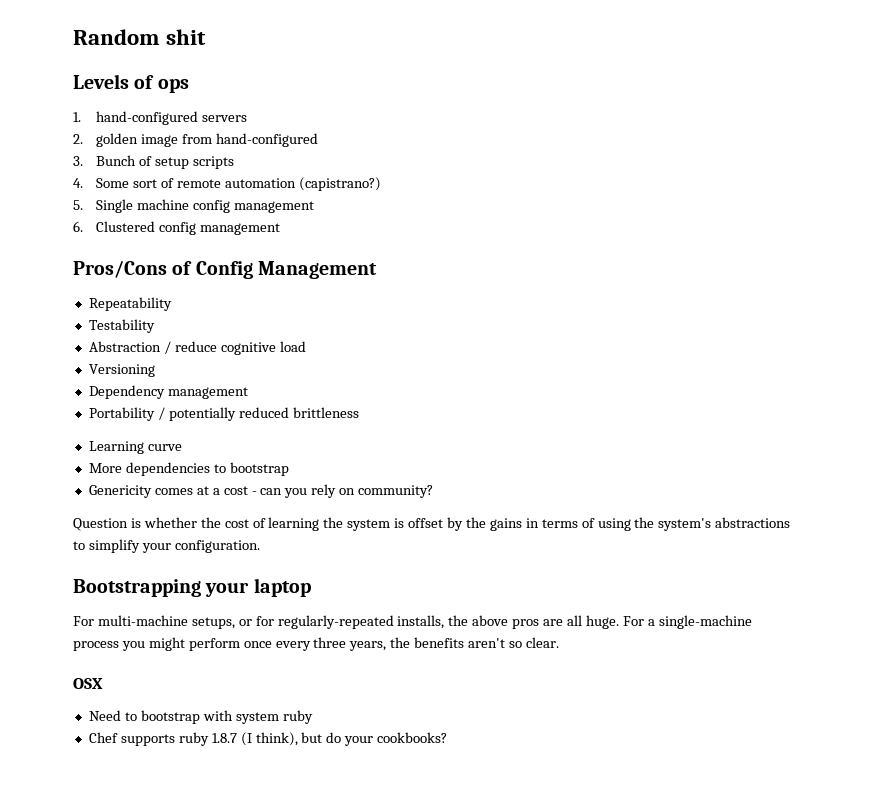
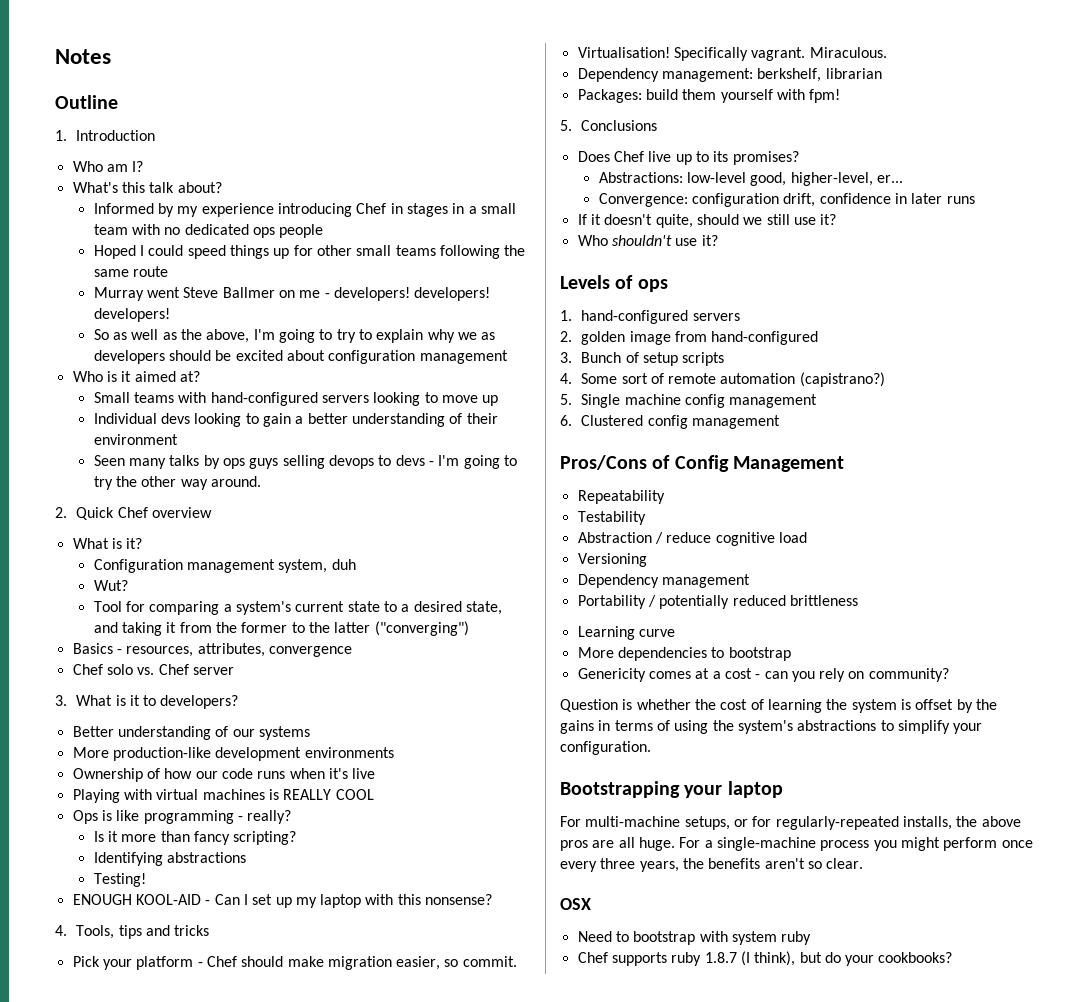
- Random shit
+ Notes
+ Outline
+ 1. Introduction
+ Who am I?
+ What's this talk about?
+ Informed by my experience introducing Chef in stages in a small team with no dedicated ops people
+ Hoped I could speed things up for other small teams following the same route
+ Murray went Steve Ballmer on me - developers! developers! developers!
+ So as well as the above, I'm going to try to explain why we as developers should be excited about configuration management
+ Who is it aimed at?
+ Small teams with hand-configured servers looking to move up
+ Individual devs looking to gain a better understanding of their environment
+ Seen many talks by ops guys selling devops to devs - I'm going to try the other way around.
+ 2. Quick Chef overview
+ What is it?
+ Configuration management system, duh
+ Wut?
+ Tool for comparing a system's current state to a desired state, and taking it from the former to the latter ("converging")
+ Basics - resources, attributes, convergence
+ Chef solo vs. Chef server
+ 3. What is it to developers?
+ Better understanding of our systems
+ More production-like development environments
+ Ownership of how our code runs when it's live
+ Playing with virtual machines is REALLY COOL
+ Ops is like programming - really?
+ Is it more than fancy scripting?
+ Identifying abstractions
+ Testing!
+ ENOUGH KOOL-AID - Can I set up my laptop with this nonsense?
+ 4. Tools, tips and tricks
+ Pick your platform - Chef should make migration easier, so commit.
+ Virtualisation! Specifically vagrant. Miraculous.
+ Dependency management: berkshelf, librarian
+ Packages: build them yourself with fpm!
+ 5. Conclusions
+ Does Chef live up to its promises?
+ Abstractions: low-level good, higher-level, er...
+ Convergence: configuration drift, confidence in later runs
+ If it doesn't quite, should we still use it?
+ Who shouldn't use it?

